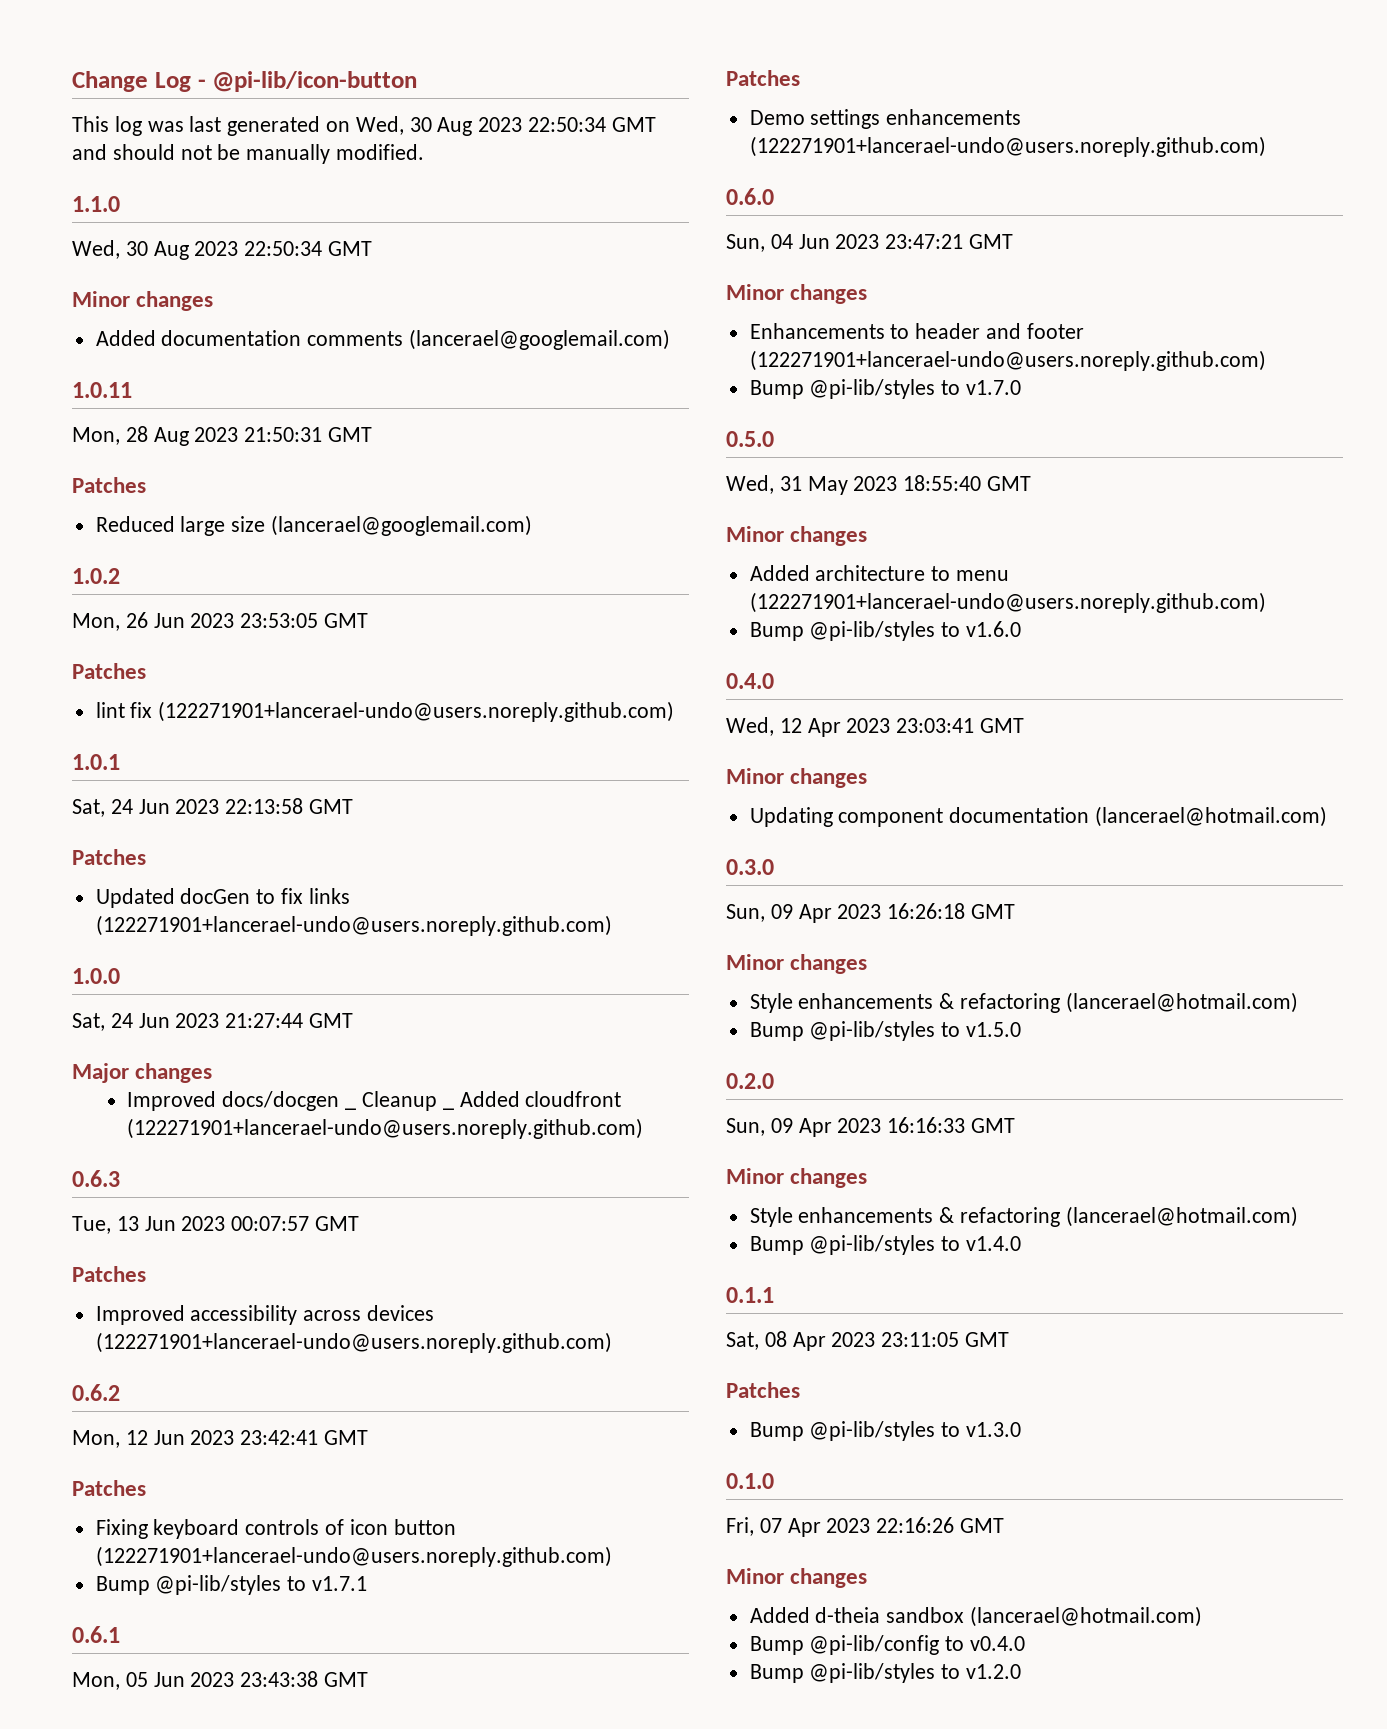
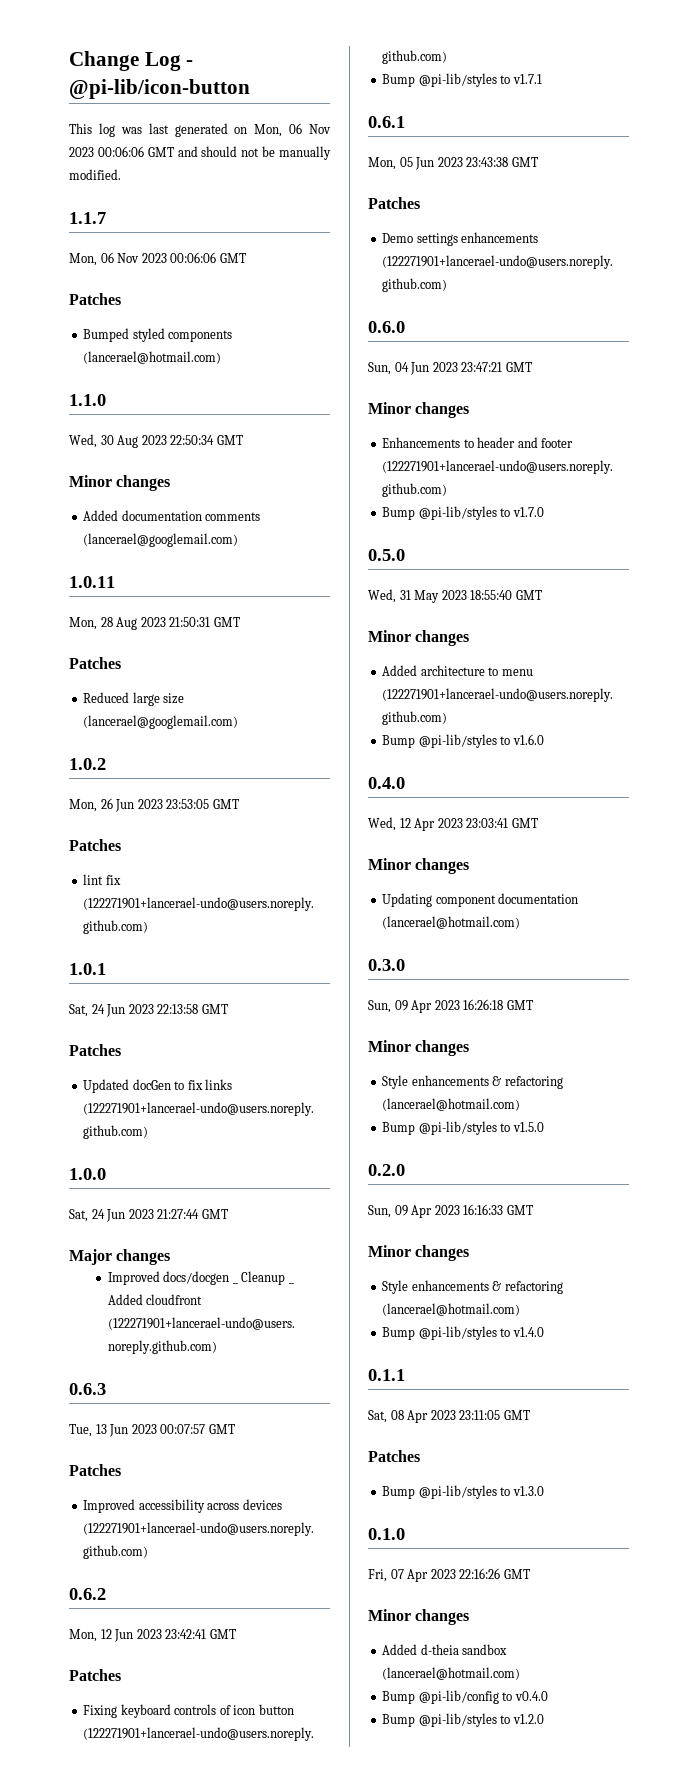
- This log was last generated on Wed, 30 Aug 2023 22:50:34 GMT and should not be manually modified.
+ This log was last generated on Mon, 06 Nov 2023 00:06:06 GMT and should not be manually modified.
+ 1.1.7
+ Mon, 06 Nov 2023 00:06:06 GMT
+ Patches
+ Bumped styled components (lancerael@hotmail.com)

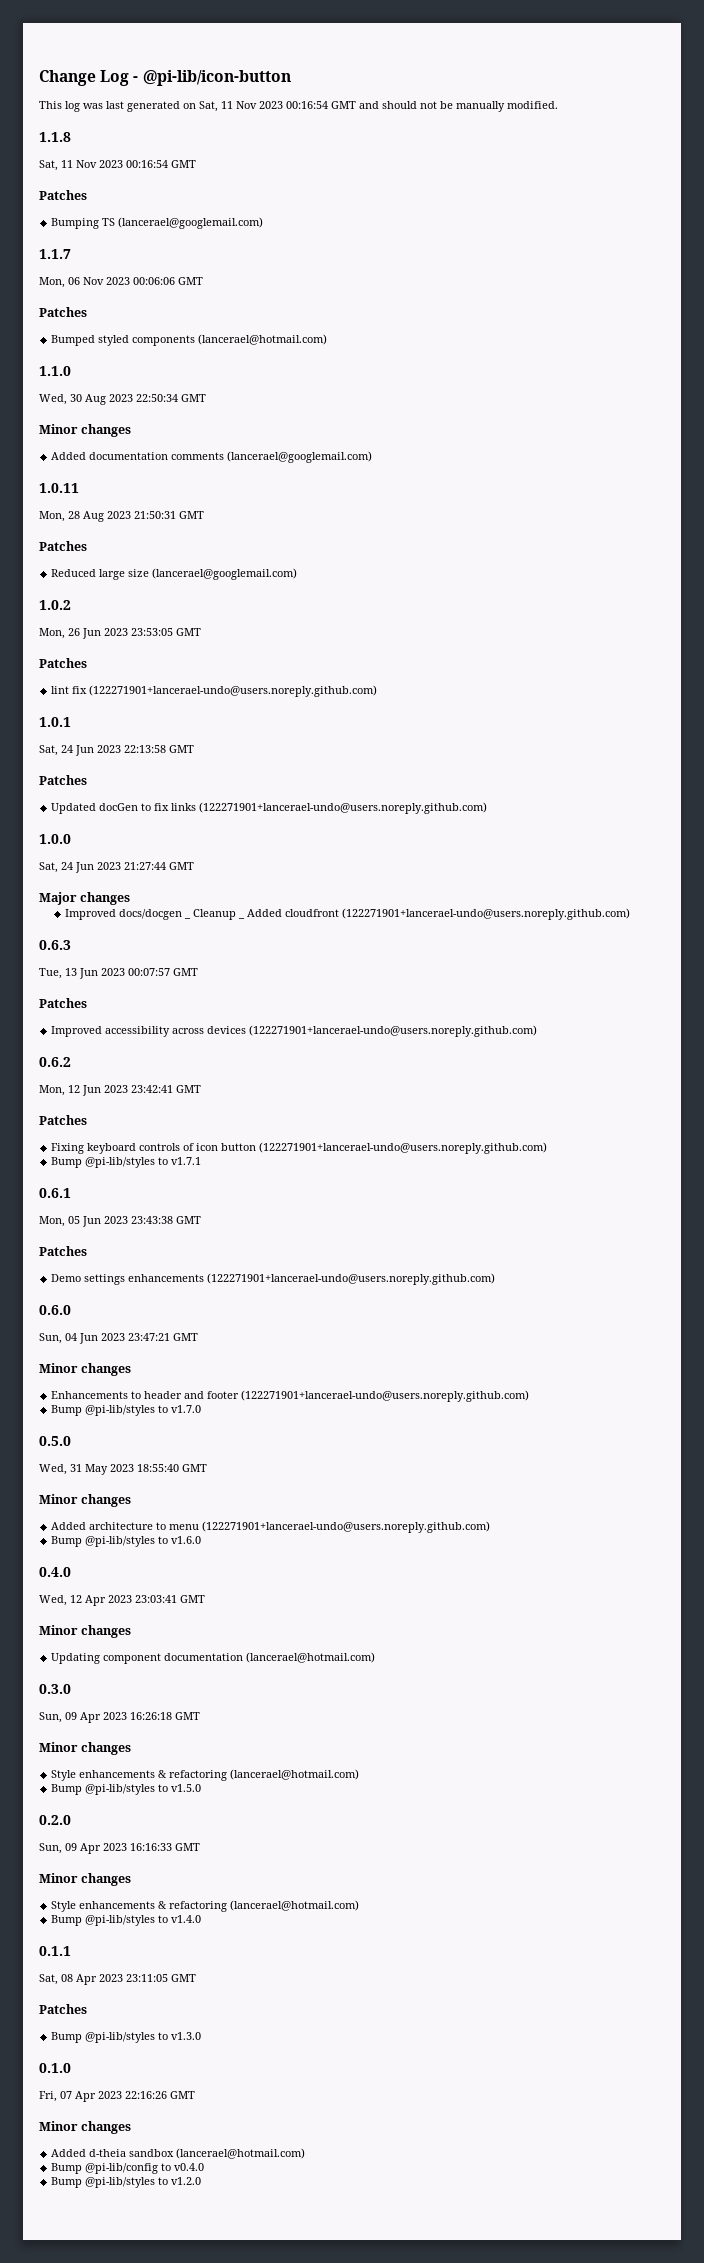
- This log was last generated on Mon, 06 Nov 2023 00:06:06 GMT and should not be manually modified.
+ This log was last generated on Sat, 11 Nov 2023 00:16:54 GMT and should not be manually modified.
+ 1.1.8
+ Sat, 11 Nov 2023 00:16:54 GMT
+ Patches
+ Bumping TS (lancerael@googlemail.com)

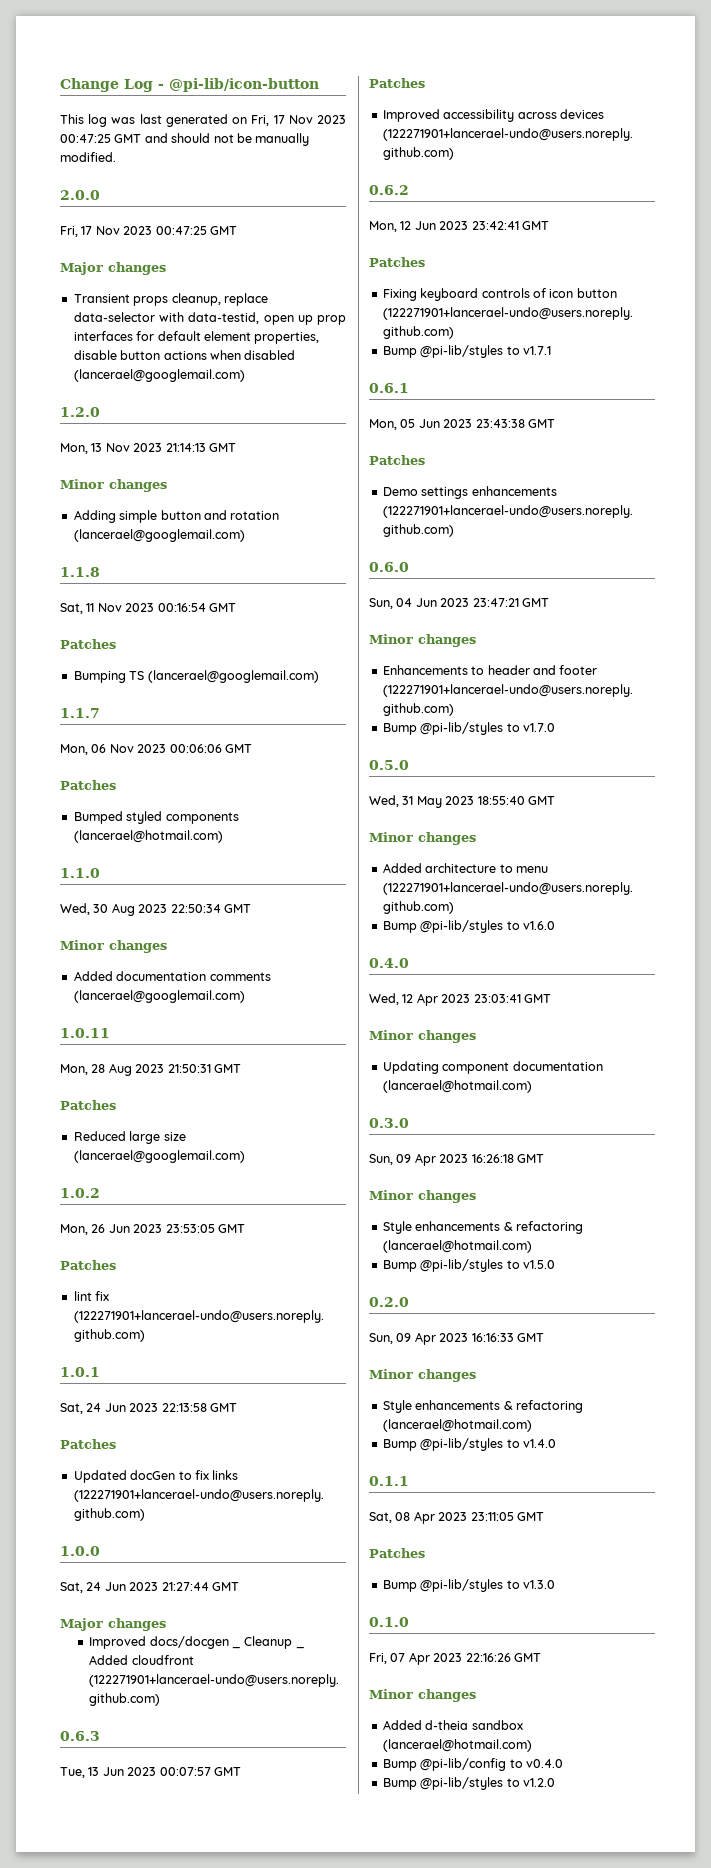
- This log was last generated on Sat, 11 Nov 2023 00:16:54 GMT and should not be manually modified.
+ This log was last generated on Fri, 17 Nov 2023 00:47:25 GMT and should not be manually modified.
+ 2.0.0
+ Fri, 17 Nov 2023 00:47:25 GMT
+ Major changes
+ Transient props cleanup, replace data-selector with data-testid, open up prop interfaces for default element properties, disable button actions when disabled (lancerael@googlemail.com)
+ 1.2.0
+ Mon, 13 Nov 2023 21:14:13 GMT
+ Minor changes
+ Adding simple button and rotation (lancerael@googlemail.com)

